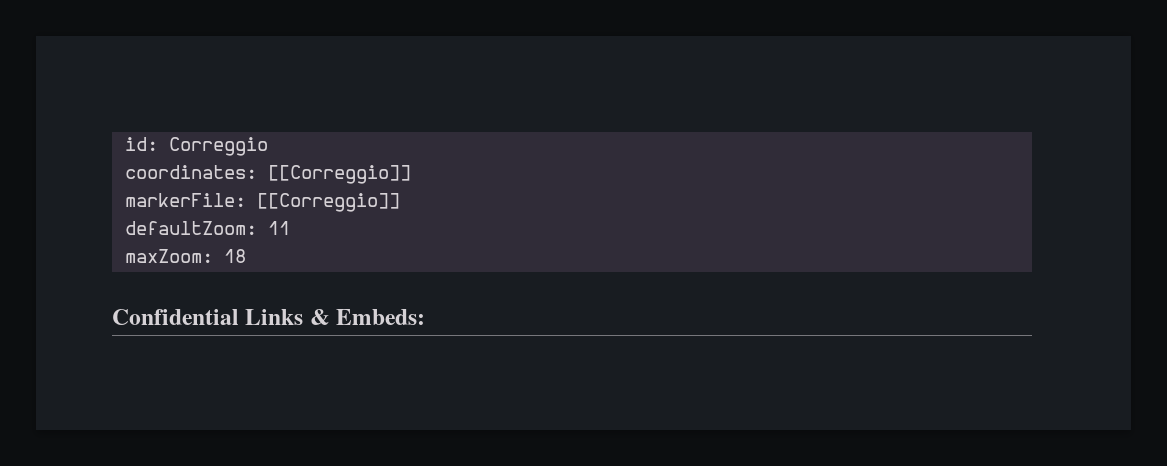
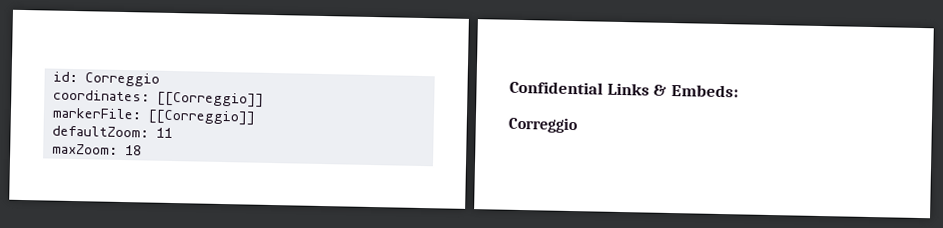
  Confidential Links & Embeds:
+ Correggio

